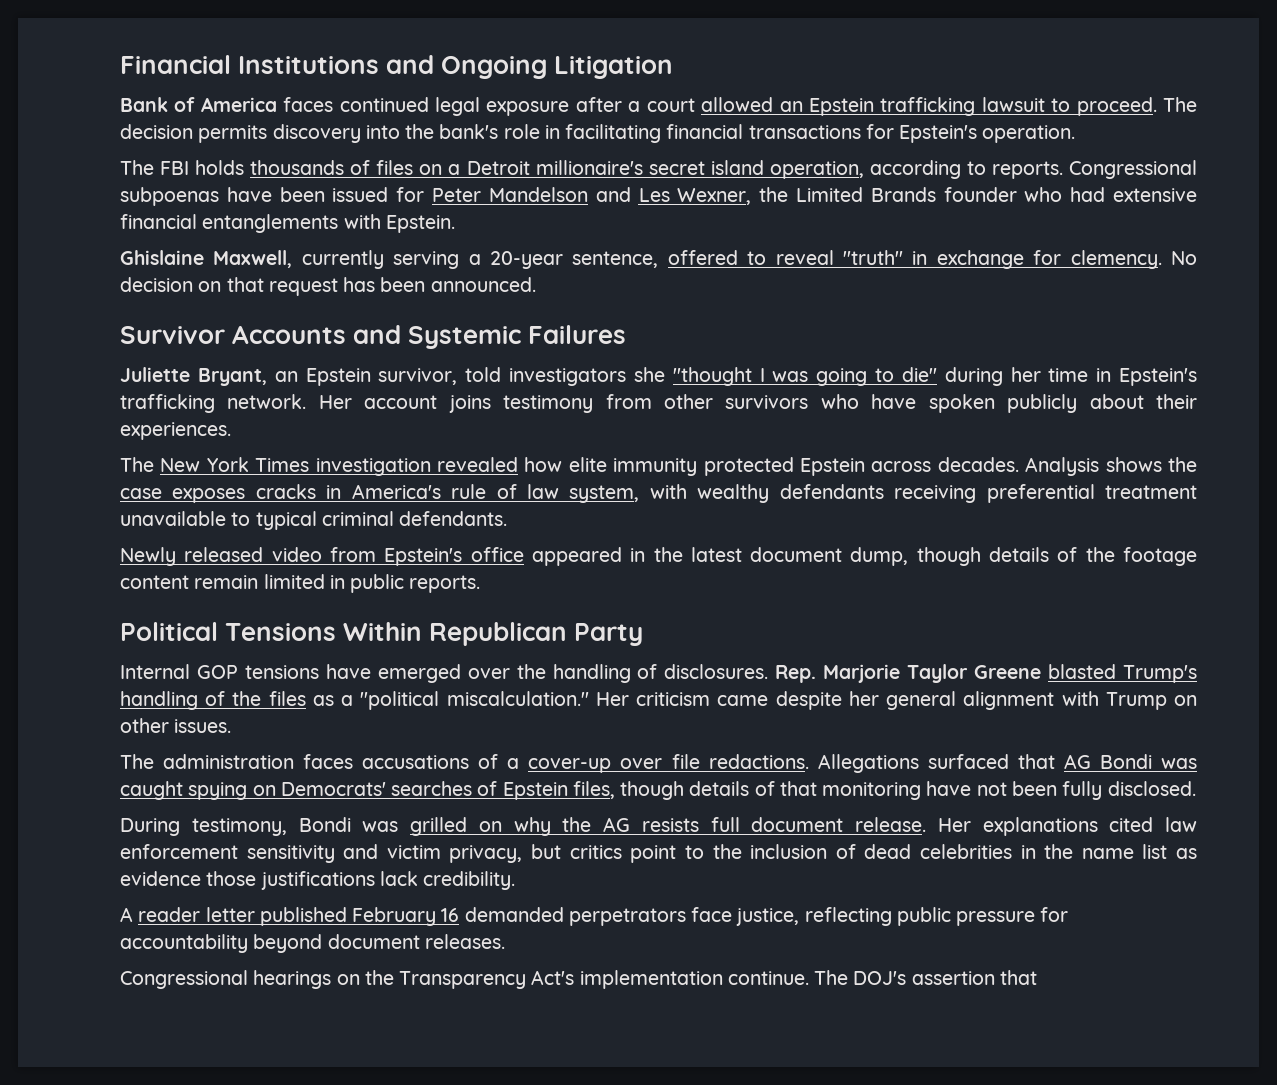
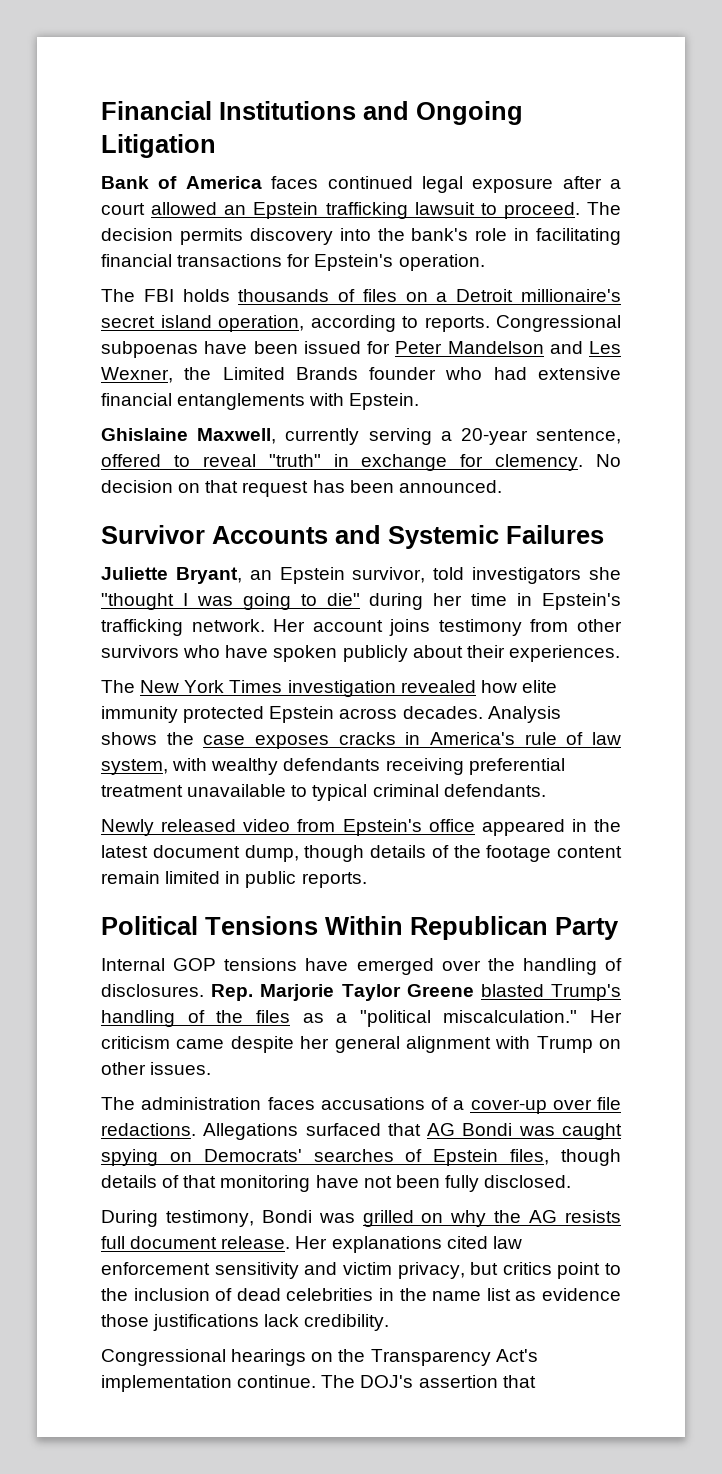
- A reader letter published February 16 demanded perpetrators face justice, reflecting public pressure for accountability beyond document releases.

